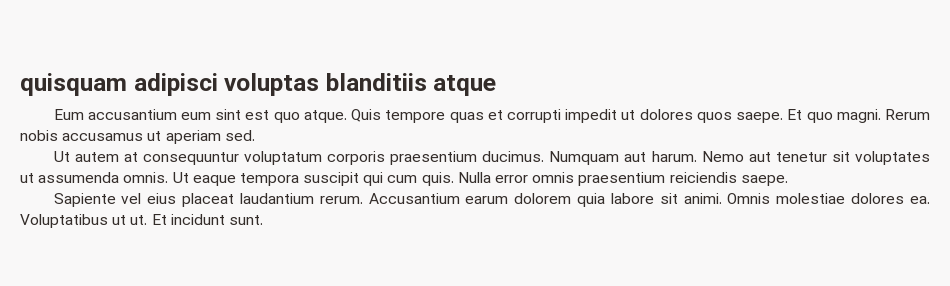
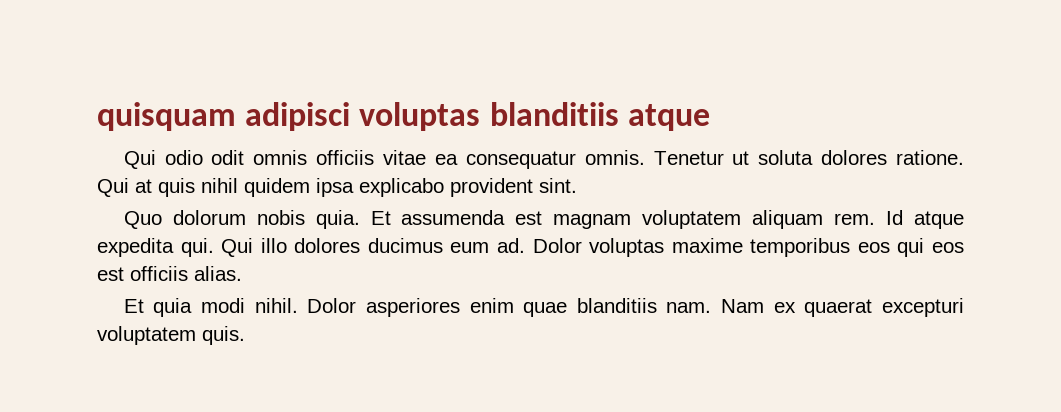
- Eum accusantium eum sint est quo atque. Quis tempore quas et corrupti impedit ut dolores quos saepe. Et quo magni. Rerum nobis accusamus ut aperiam sed.
- Ut autem at consequuntur voluptatum corporis praesentium ducimus. Numquam aut harum. Nemo aut tenetur sit voluptates ut assumenda omnis. Ut eaque tempora suscipit qui cum quis. Nulla error omnis praesentium reiciendis saepe.
- Sapiente vel eius placeat laudantium rerum. Accusantium earum dolorem quia labore sit animi. Omnis molestiae dolores ea. Voluptatibus ut ut. Et incidunt sunt.
+ Qui odio odit omnis officiis vitae ea consequatur omnis. Tenetur ut soluta dolores ratione. Qui at quis nihil quidem ipsa explicabo provident sint.
+ Quo dolorum nobis quia. Et assumenda est magnam voluptatem aliquam rem. Id atque expedita qui. Qui illo dolores ducimus eum ad. Dolor voluptas maxime temporibus eos qui eos est officiis alias.
+ Et quia modi nihil. Dolor asperiores enim quae blanditiis nam. Nam ex quaerat excepturi voluptatem quis.

